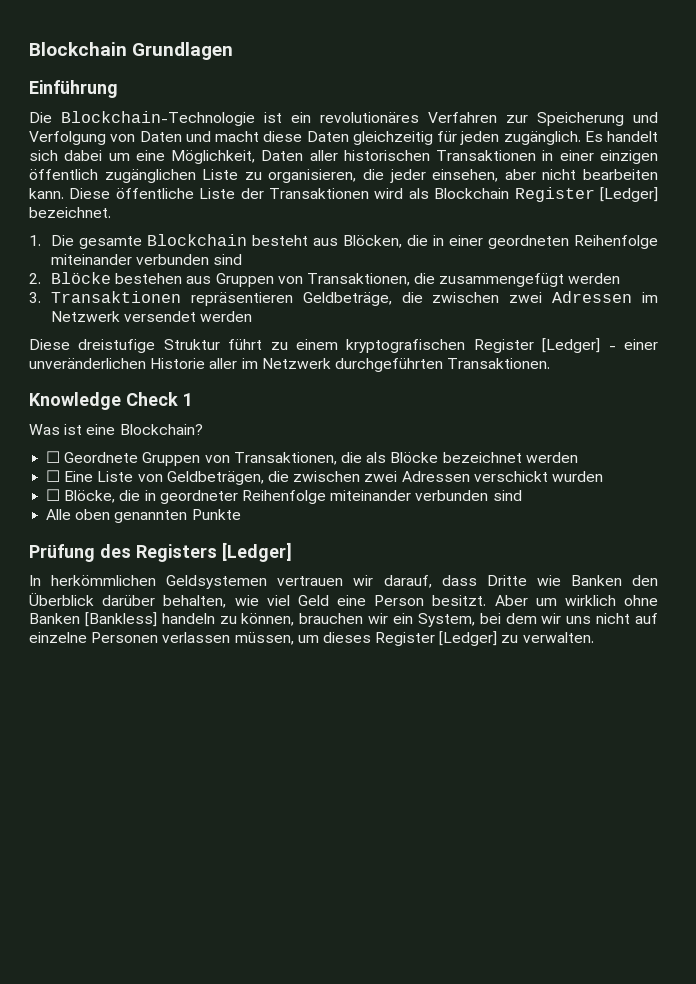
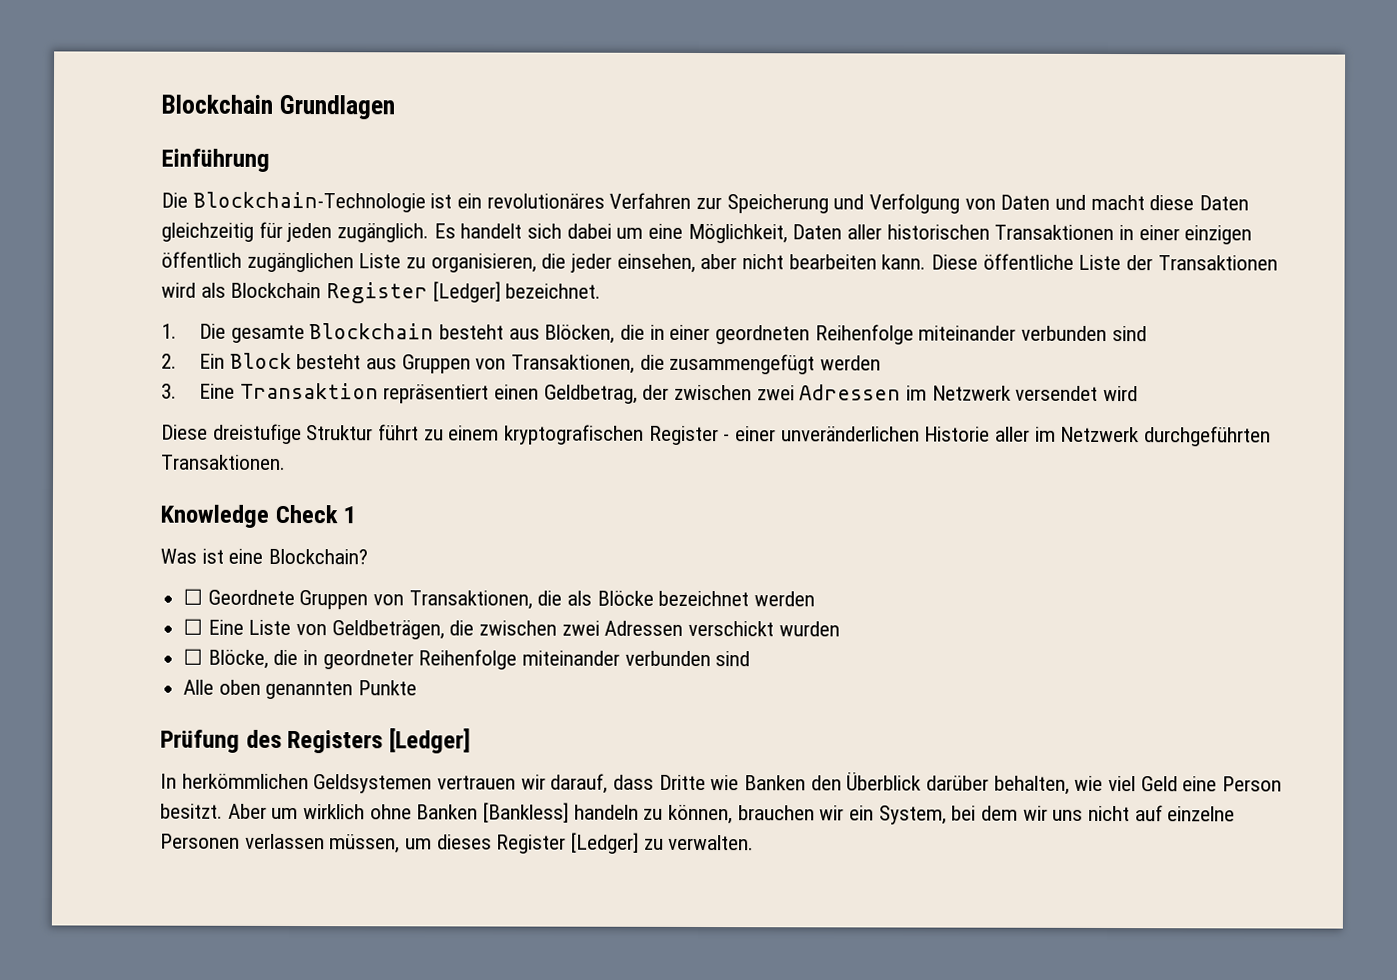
- 2. Blöcke bestehen aus Gruppen von Transaktionen, die zusammengefügt werden
+ 2. Ein Block besteht aus Gruppen von Transaktionen, die zusammengefügt werden
- 3. Transaktionen repräsentieren Geldbeträge, die zwischen zwei Adressen im Netzwerk versendet werden
+ 3. Eine Transaktion repräsentiert einen Geldbetrag, der zwischen zwei Adressen im Netzwerk versendet wird
- Diese dreistufige Struktur führt zu einem kryptografischen Register [Ledger] - einer unveränderlichen Historie aller im Netzwerk durchgeführten Transaktionen.
+ Diese dreistufige Struktur führt zu einem kryptografischen Register - einer unveränderlichen Historie aller im Netzwerk durchgeführten Transaktionen.

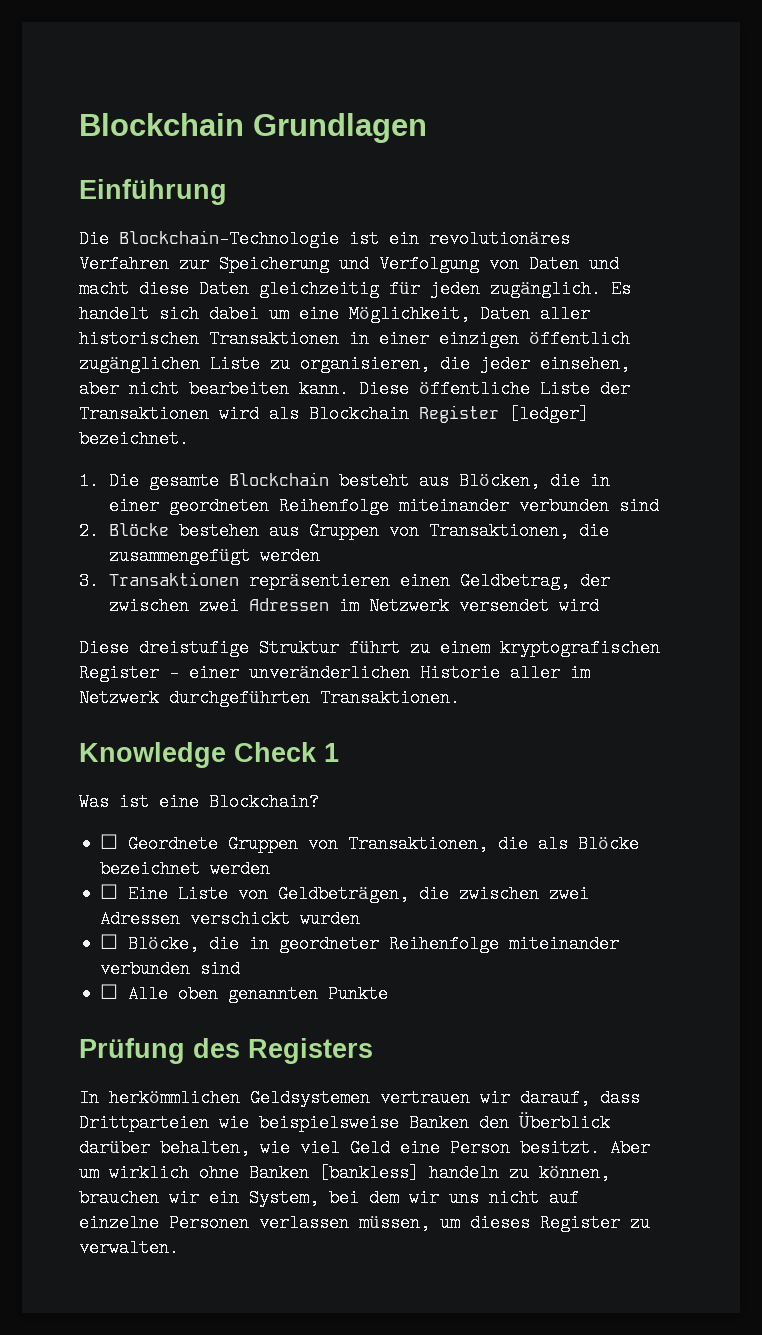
- Diese öffentliche Liste der Transaktionen wird als Blockchain Register [Ledger] bezeichnet.
+ Diese öffentliche Liste der Transaktionen wird als Blockchain Register [ledger] bezeichnet.
- 2. Ein Block besteht aus Gruppen von Transaktionen, die zusammengefügt werden
+ 2. Blöcke bestehen aus Gruppen von Transaktionen, die zusammengefügt werden
- 3. Eine Transaktion repräsentiert einen Geldbetrag, der zwischen zwei Adressen im Netzwerk versendet wird
+ 3. Transaktionen repräsentieren einen Geldbetrag, der zwischen zwei Adressen im Netzwerk versendet wird
- Alle oben genannten Punkte
+ ☐ Alle oben genannten Punkte
- Prüfung des Registers [Ledger]
+ Prüfung des Registers
- In herkömmlichen Geldsystemen vertrauen wir darauf, dass Dritte wie Banken den Überblick darüber behalten, wie viel Geld eine Person besitzt.
+ In herkömmlichen Geldsystemen vertrauen wir darauf, dass Drittparteien wie beispielsweise Banken den Überblick darüber behalten, wie viel Geld eine Person besitzt.
- Aber um wirklich ohne Banken [Bankless] handeln zu können, brauchen wir ein System, bei dem wir uns nicht auf einzelne Personen verlassen müssen, um dieses Register [Ledger] zu verwalten.
+ Aber um wirklich ohne Banken [bankless] handeln zu können, brauchen wir ein System, bei dem wir uns nicht auf einzelne Personen verlassen müssen, um dieses Register zu verwalten.

